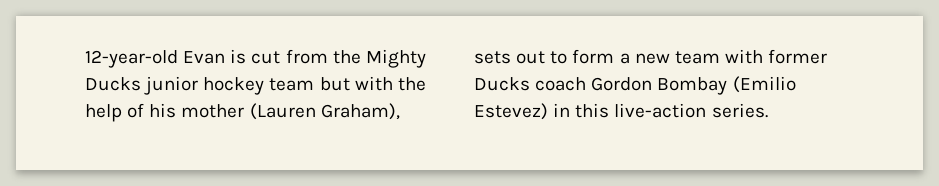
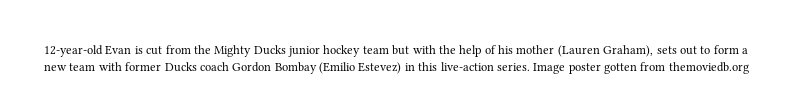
+ Image poster gotten from themoviedb.org

